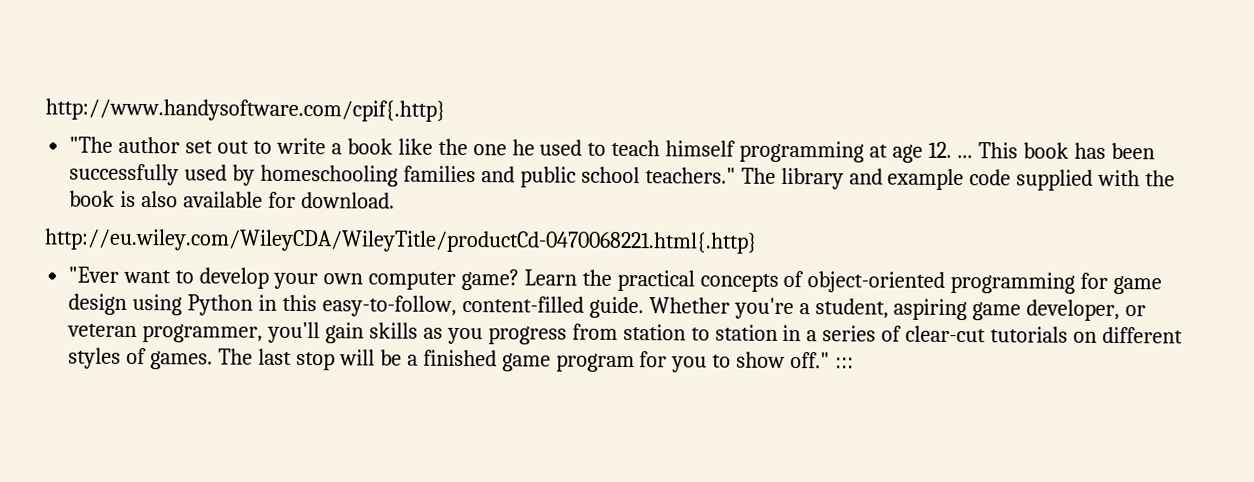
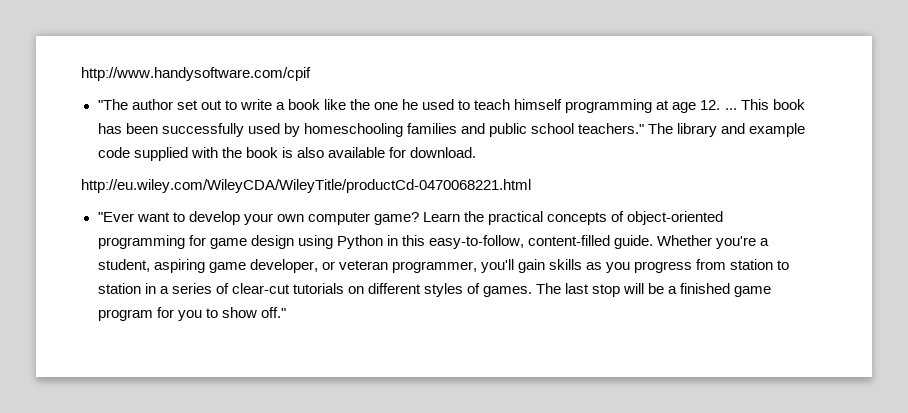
- http://www.handysoftware.com/cpif{.http}
+ http://www.handysoftware.com/cpif
- http://eu.wiley.com/WileyCDA/WileyTitle/productCd-0470068221.html{.http}
+ http://eu.wiley.com/WileyCDA/WileyTitle/productCd-0470068221.html
- The last stop will be a finished game program for you to show off." :::
+ The last stop will be a finished game program for you to show off."

